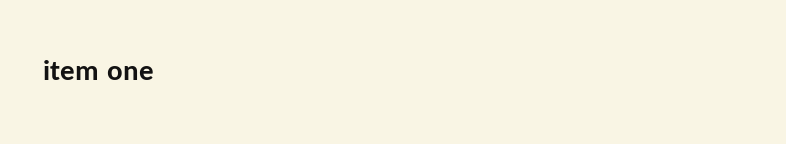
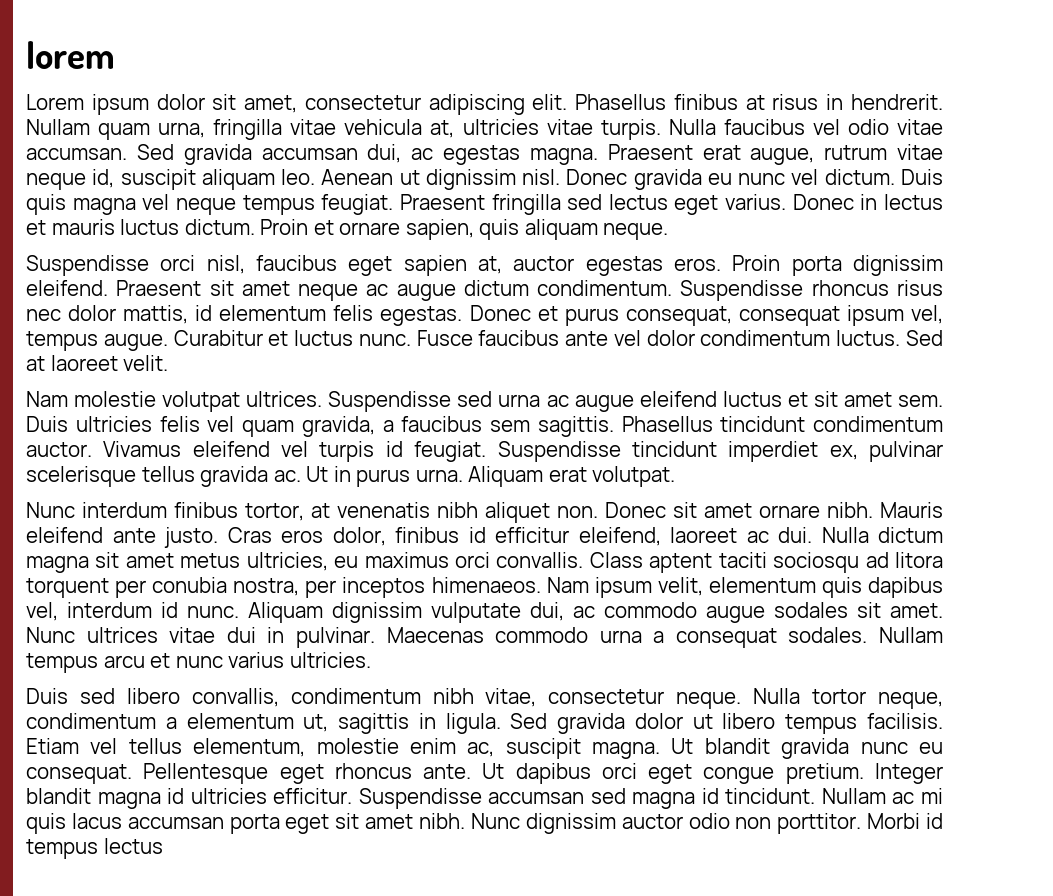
- item one
+ lorem
+ Lorem ipsum dolor sit amet, consectetur adipiscing elit. Phasellus finibus at risus in hendrerit. Nullam quam urna, fringilla vitae vehicula at, ultricies vitae turpis. Nulla faucibus vel odio vitae accumsan. Sed gravida accumsan dui, ac egestas magna. Praesent erat augue, rutrum vitae neque id, suscipit aliquam leo. Aenean ut dignissim nisl. Donec gravida eu nunc vel dictum. Duis quis magna vel neque tempus feugiat. Praesent fringilla sed lectus eget varius. Donec in lectus et mauris luctus dictum. Proin et ornare sapien, quis aliquam neque.
+ Suspendisse orci nisl, faucibus eget sapien at, auctor egestas eros. Proin porta dignissim eleifend. Praesent sit amet neque ac augue dictum condimentum. Suspendisse rhoncus risus nec dolor mattis, id elementum felis egestas. Donec et purus consequat, consequat ipsum vel, tempus augue. Curabitur et luctus nunc. Fusce faucibus ante vel dolor condimentum luctus. Sed at laoreet velit.
+ Nam molestie volutpat ultrices. Suspendisse sed urna ac augue eleifend luctus et sit amet sem. Duis ultricies felis vel quam gravida, a faucibus sem sagittis. Phasellus tincidunt condimentum auctor. Vivamus eleifend vel turpis id feugiat. Suspendisse tincidunt imperdiet ex, pulvinar scelerisque tellus gravida ac. Ut in purus urna. Aliquam erat volutpat.
+ Nunc interdum finibus tortor, at venenatis nibh aliquet non. Donec sit amet ornare nibh. Mauris eleifend ante justo. Cras eros dolor, finibus id efficitur eleifend, laoreet ac dui. Nulla dictum magna sit amet metus ultricies, eu maximus orci convallis. Class aptent taciti sociosqu ad litora torquent per conubia nostra, per inceptos himenaeos. Nam ipsum velit, elementum quis dapibus vel, interdum id nunc. Aliquam dignissim vulputate dui, ac commodo augue sodales sit amet. Nunc ultrices vitae dui in pulvinar. Maecenas commodo urna a consequat sodales. Nullam tempus arcu et nunc varius ultricies.
+ Duis sed libero convallis, condimentum nibh vitae, consectetur neque. Nulla tortor neque, condimentum a elementum ut, sagittis in ligula. Sed gravida dolor ut libero tempus facilisis. Etiam vel tellus elementum, molestie enim ac, suscipit magna. Ut blandit gravida nunc eu consequat. Pellentesque eget rhoncus ante. Ut dapibus orci eget congue pretium. Integer blandit magna id ultricies efficitur. Suspendisse accumsan sed magna id tincidunt. Nullam ac mi quis lacus accumsan porta eget sit amet nibh. Nunc dignissim auctor odio non porttitor. Morbi id tempus lectus

